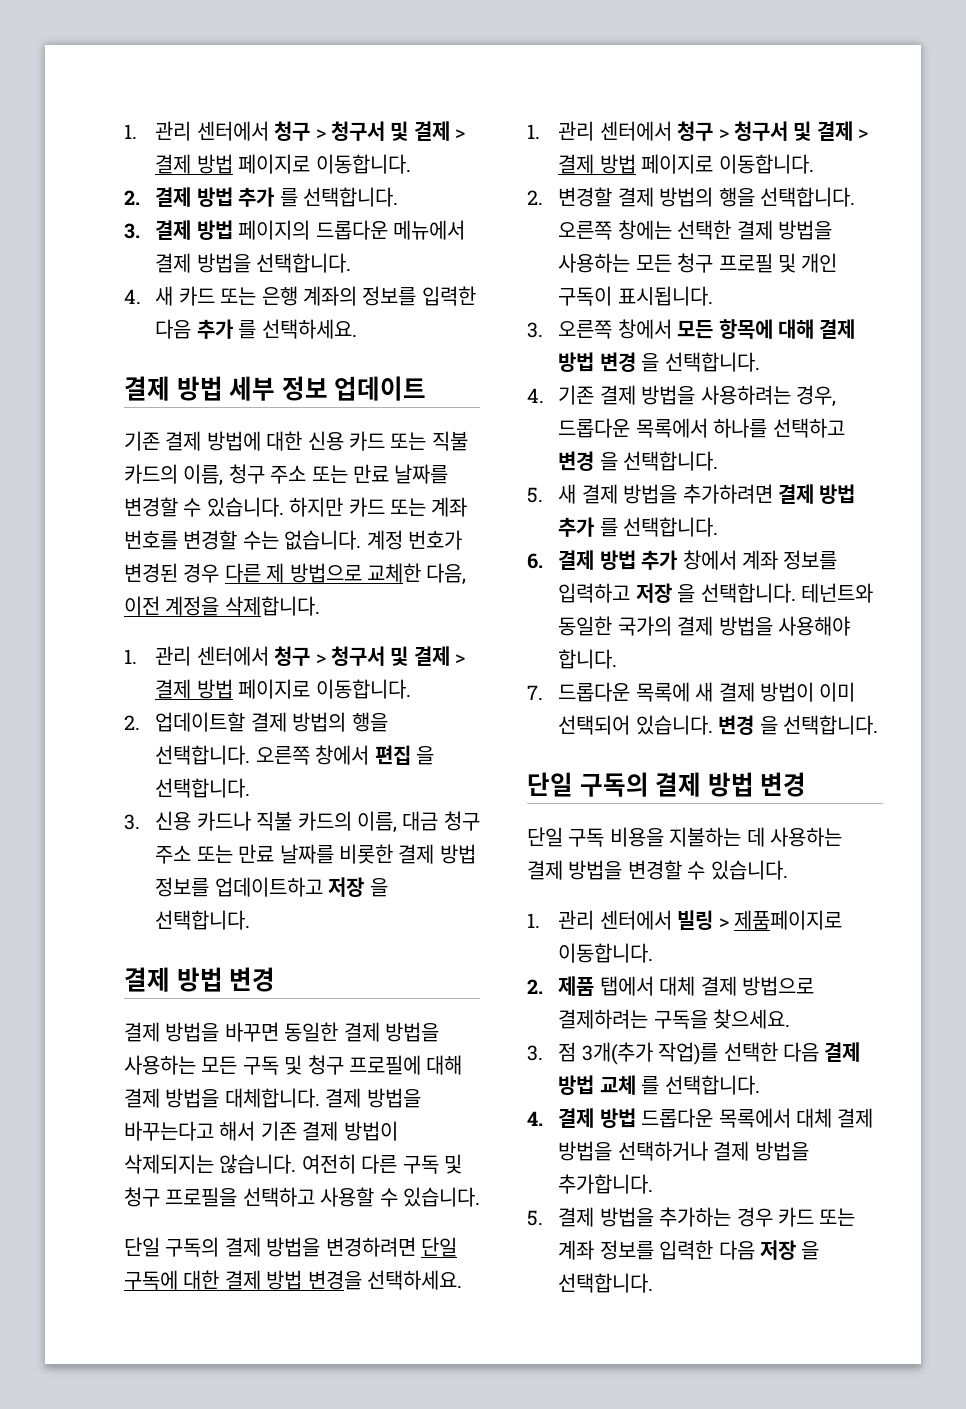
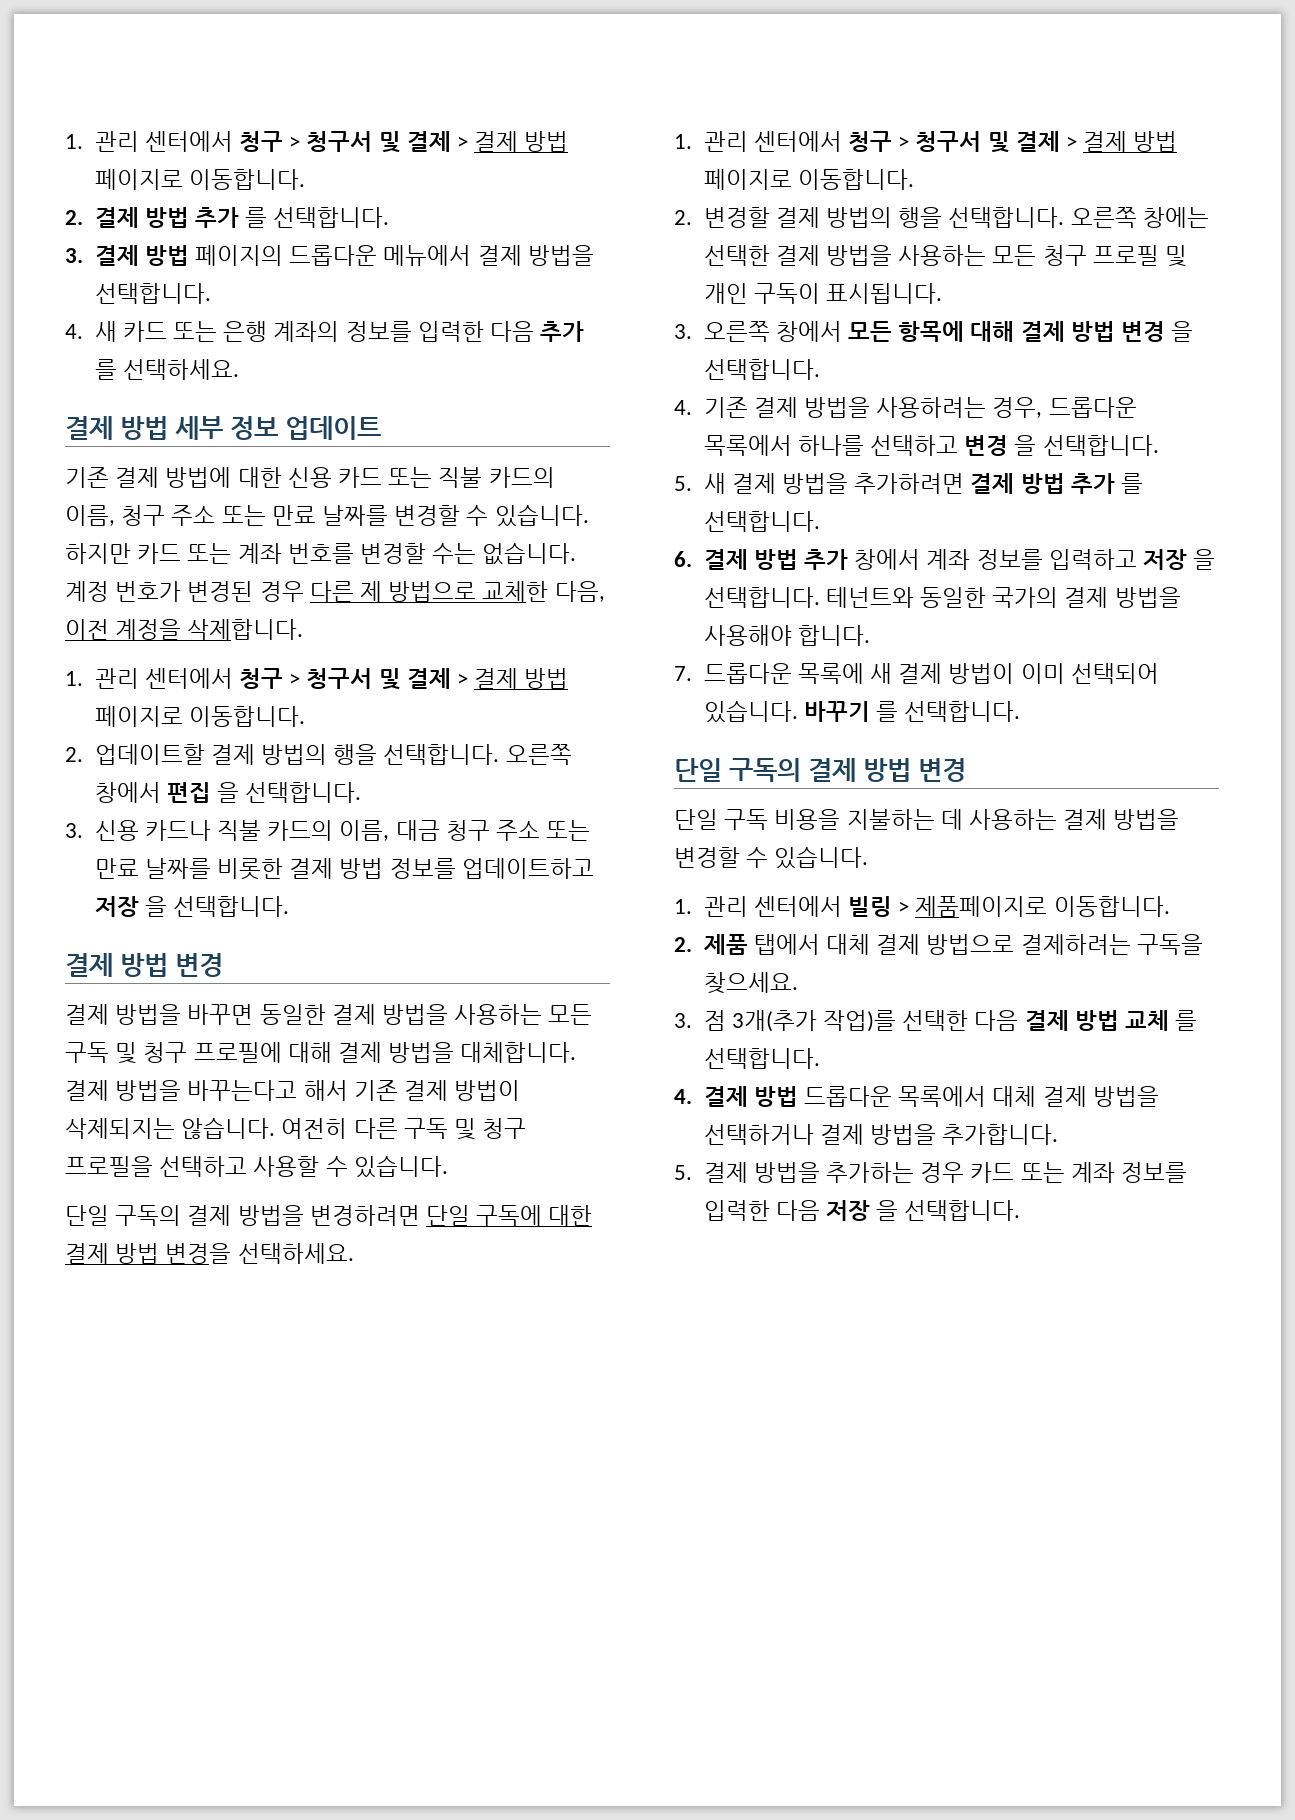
- 7. 드롭다운 목록에 새 결제 방법이 이미 선택되어 있습니다. 변경 을 선택합니다.
+ 7. 드롭다운 목록에 새 결제 방법이 이미 선택되어 있습니다. 바꾸기 를 선택합니다.

